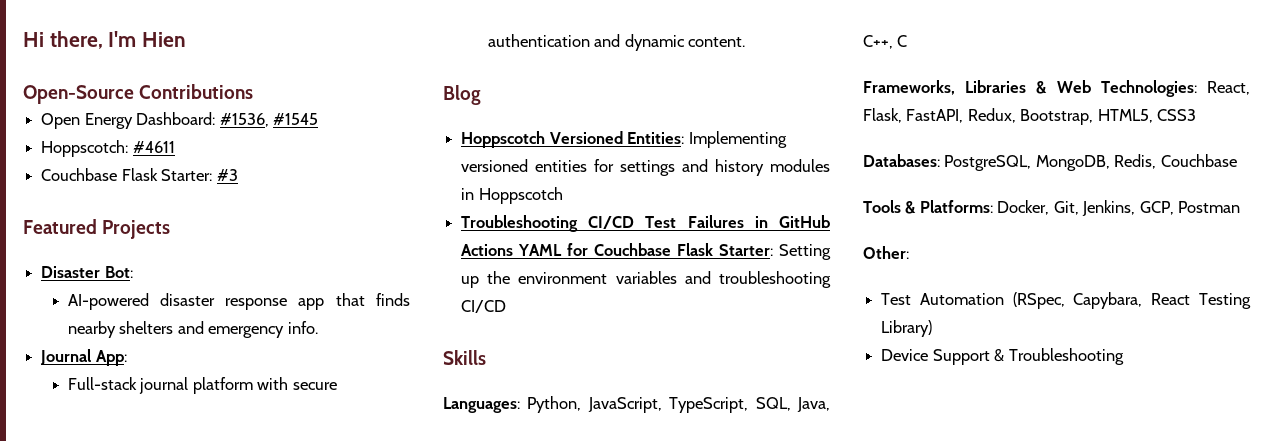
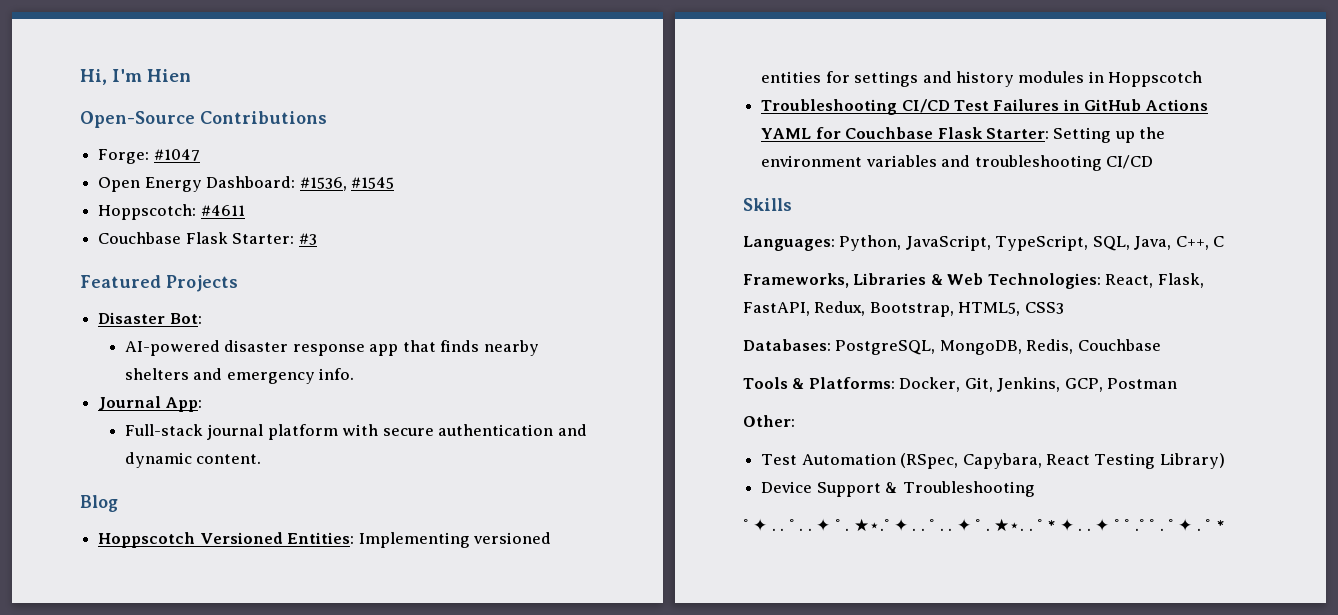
- Hi there, I'm Hien
+ Hi, I'm Hien
+ Forge: #1047
+ ˚ ✦ . . ˚ . . ✦ ˚ . ★⋆.˚ ✦ . . ˚ . . ✦ ˚ . ★⋆. . ˚ * ✦ . . ✦ ˚ ˚ .˚ ˚ . ˚ ✦ . ˚ *

